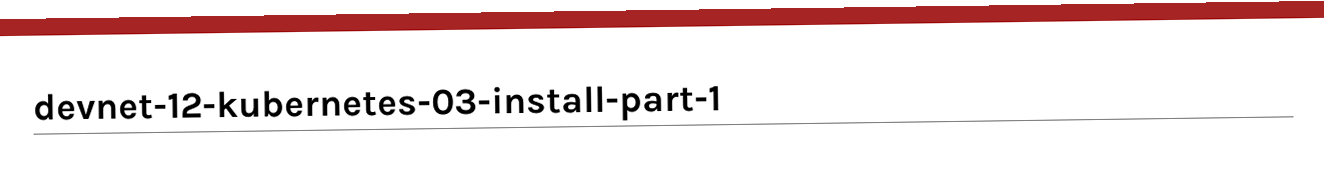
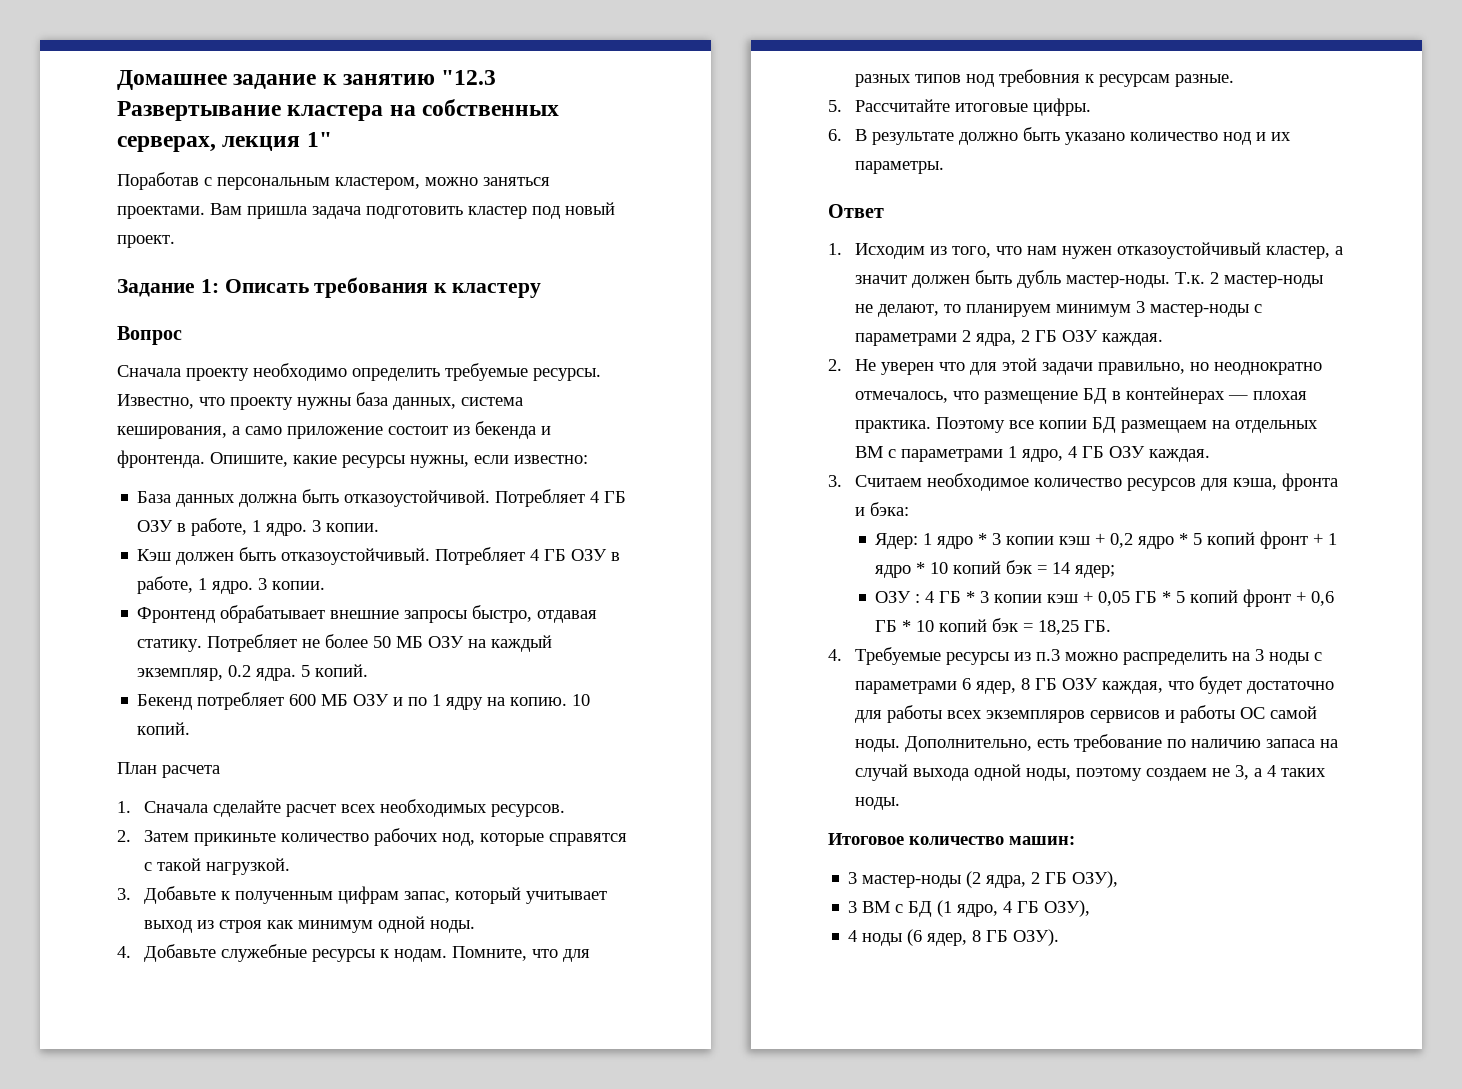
- devnet-12-kubernetes-03-install-part-1
+ Домашнее задание к занятию "12.3 Развертывание кластера на собственных серверах, лекция 1"
+ Поработав с персональным кластером, можно заняться проектами. Вам пришла задача подготовить кластер под новый проект.
+ Задание 1: Описать требования к кластеру
+ Вопрос
+ Сначала проекту необходимо определить требуемые ресурсы. Известно, что проекту нужны база данных, система кеширования, а само приложение состоит из бекенда и фронтенда. Опишите, какие ресурсы нужны, если известно:
+ База данных должна быть отказоустойчивой. Потребляет 4 ГБ ОЗУ в работе, 1 ядро. 3 копии.
+ Кэш должен быть отказоустойчивый. Потребляет 4 ГБ ОЗУ в работе, 1 ядро. 3 копии.
+ Фронтенд обрабатывает внешние запросы быстро, отдавая статику. Потребляет не более 50 МБ ОЗУ на каждый экземпляр, 0.2 ядра. 5 копий.
+ Бекенд потребляет 600 МБ ОЗУ и по 1 ядру на копию. 10 копий.
+ План расчета
+ 1. Сначала сделайте расчет всех необходимых ресурсов.
+ 2. Затем прикиньте количество рабочих нод, которые справятся с такой нагрузкой.
+ 3. Добавьте к полученным цифрам запас, который учитывает выход из строя как минимум одной ноды.
+ 4. Добавьте служебные ресурсы к нодам. Помните, что для разных типов нод требовния к ресурсам разные.
+ 5. Рассчитайте итоговые цифры.
+ 6. В результате должно быть указано количество нод и их параметры.
+ Ответ
+ 1. Исходим из того, что нам нужен отказоустойчивый кластер, а значит должен быть дубль мастер-ноды. Т.к. 2 мастер-ноды не делают, то планируем минимум 3 мастер-ноды с параметрами 2 ядра, 2 ГБ ОЗУ каждая.
+ 2. Не уверен что для этой задачи правильно, но неоднократно отмечалось, что размещение БД в контейнерах — плохая практика. Поэтому все копии БД размещаем на отдельных ВМ с параметрами 1 ядро, 4 ГБ ОЗУ каждая.
+ 3. Считаем необходимое количество ресурсов для кэша, фронта и бэка:
+ Ядер: 1 ядро * 3 копии кэш + 0,2 ядро * 5 копий фронт + 1 ядро * 10 копий бэк = 14 ядер;
+ ОЗУ : 4 ГБ * 3 копии кэш + 0,05 ГБ * 5 копий фронт + 0,6 ГБ * 10 копий бэк = 18,25 ГБ.
+ 4. Требуемые ресурсы из п.3 можно распределить на 3 ноды с параметрами 6 ядер, 8 ГБ ОЗУ каждая, что будет достаточно для работы всех экземпляров сервисов и работы ОС самой ноды. Дополнительно, есть требование по наличию запаса на случай выхода одной ноды, поэтому создаем не 3, а 4 таких ноды.
+ Итоговое количество машин:
+ 3 мастер-ноды (2 ядра, 2 ГБ ОЗУ),
+ 3 ВМ с БД (1 ядро, 4 ГБ ОЗУ),
+ 4 ноды (6 ядер, 8 ГБ ОЗУ).

